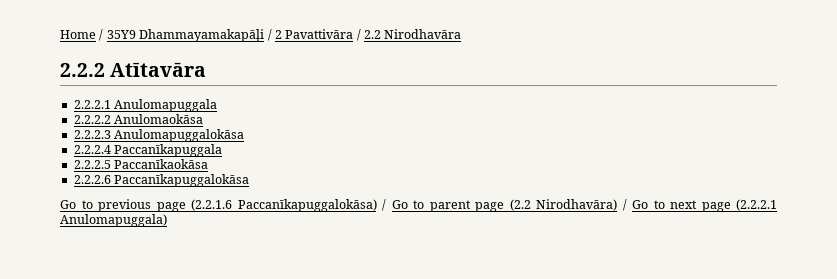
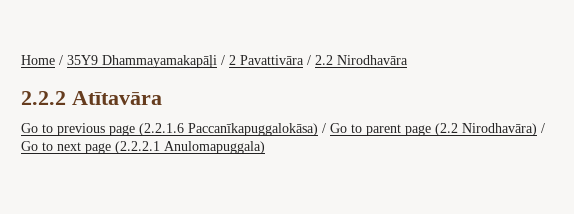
- 2.2.2.1 Anulomapuggala
- 2.2.2.2 Anulomaokāsa
- 2.2.2.3 Anulomapuggalokāsa
- 2.2.2.4 Paccanīkapuggala
- 2.2.2.5 Paccanīkaokāsa
- 2.2.2.6 Paccanīkapuggalokāsa

